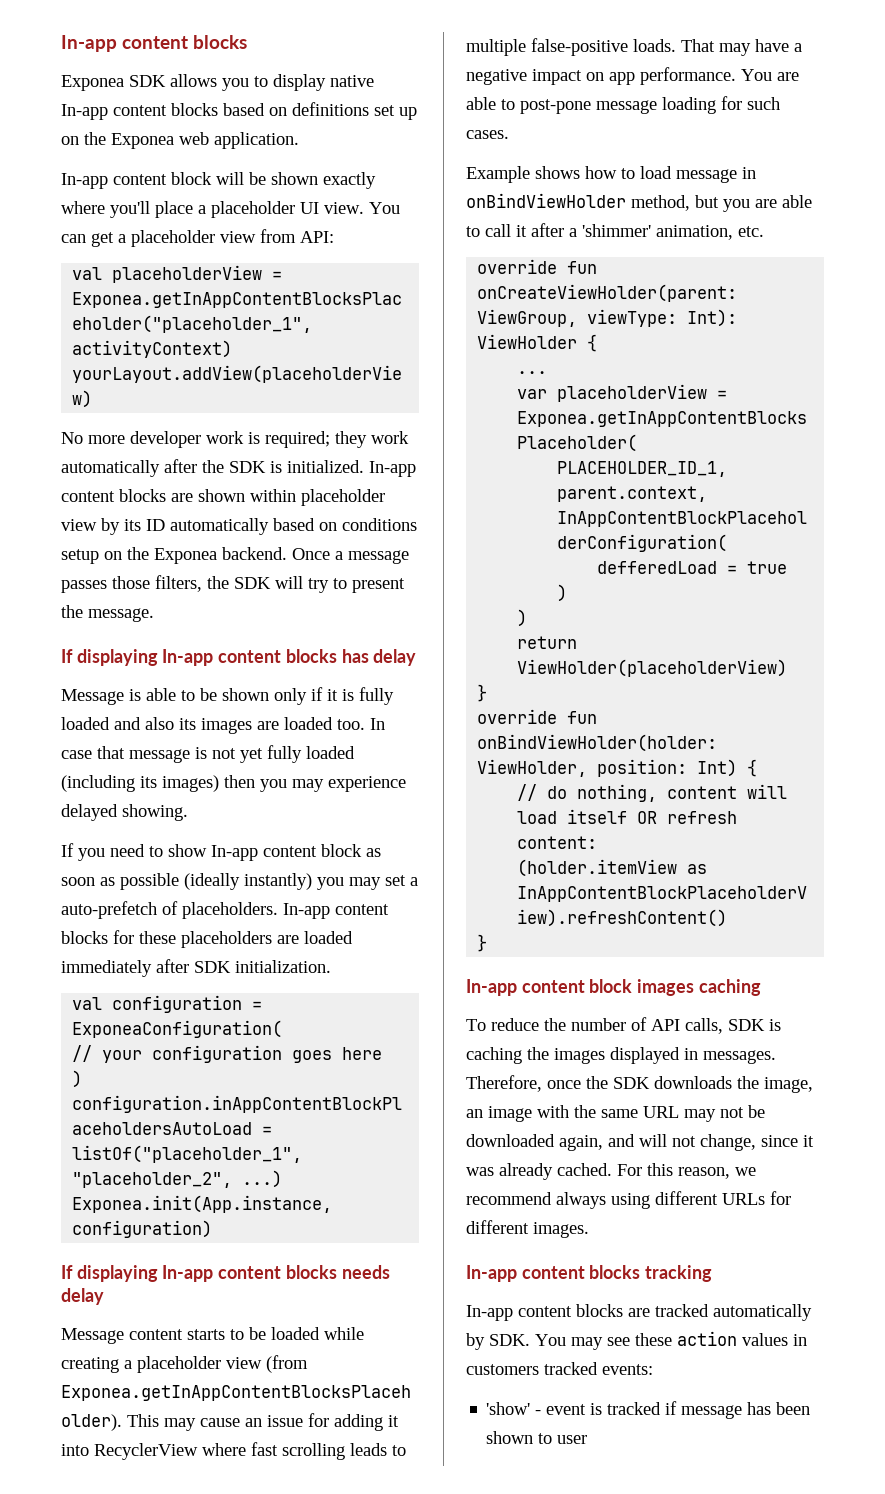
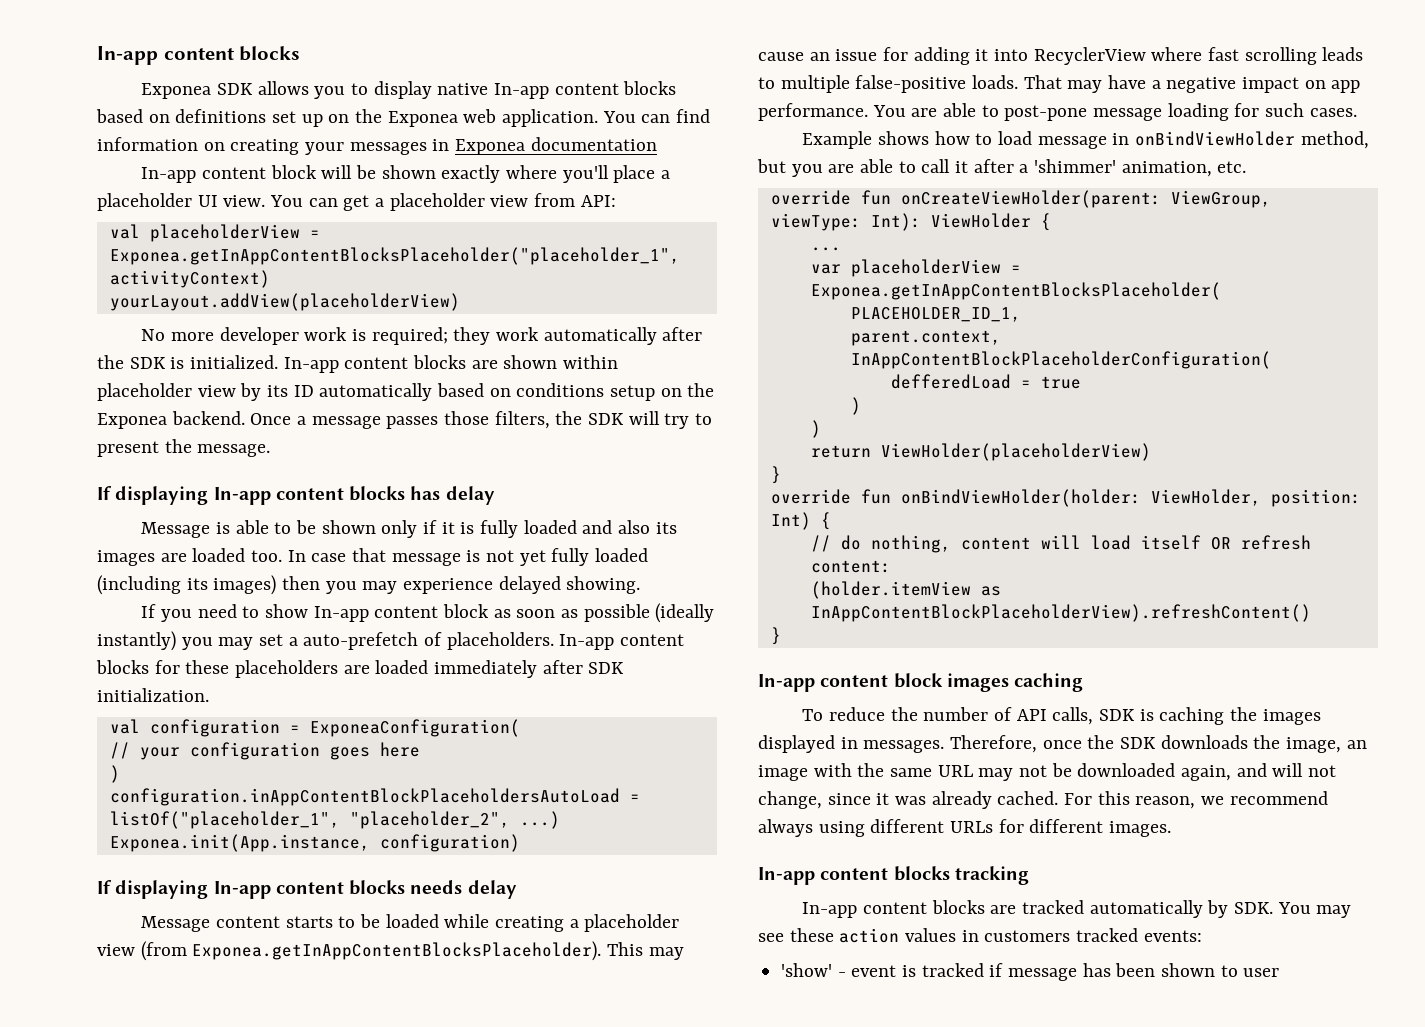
+ You can find information on creating your messages in Exponea documentation

